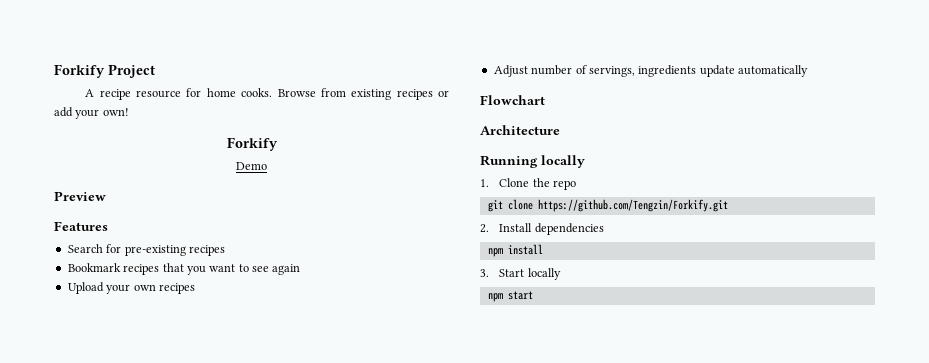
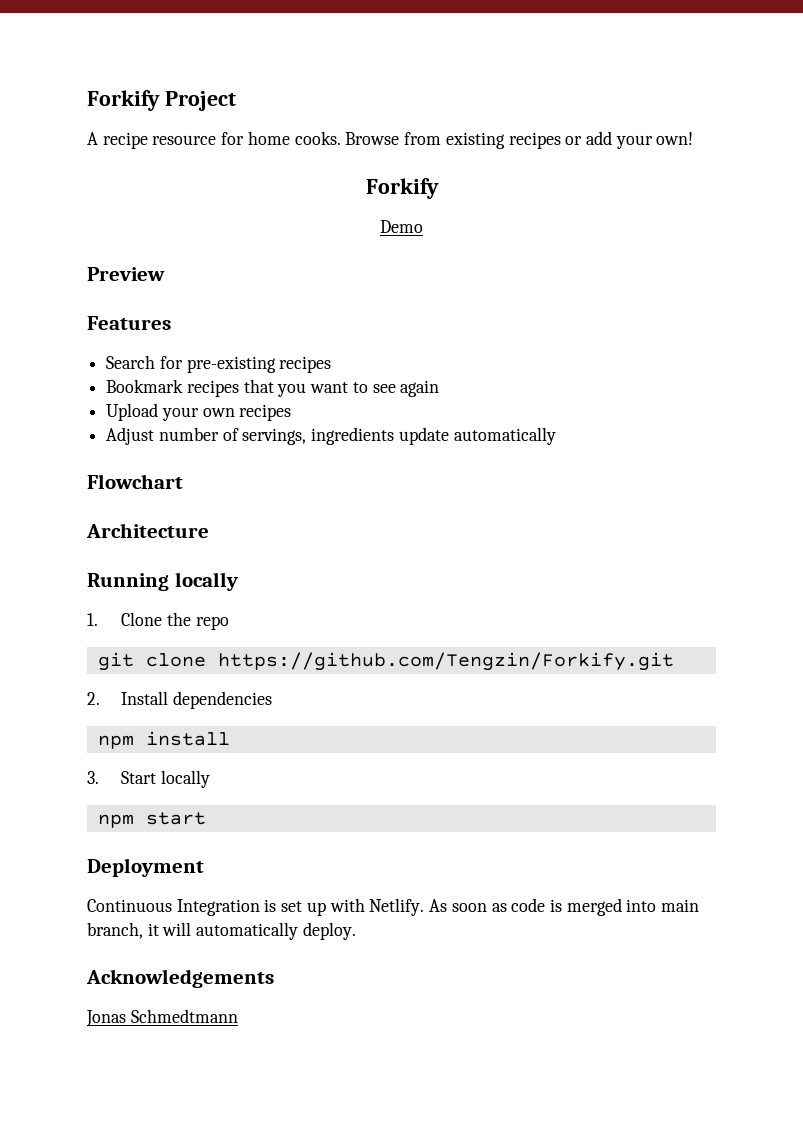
+ Deployment
+ Continuous Integration is set up with Netlify. As soon as code is merged into main branch, it will automatically deploy.
+ Acknowledgements
+ Jonas Schmedtmann

